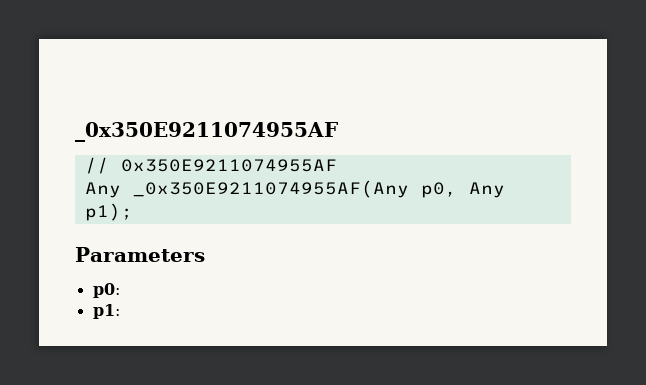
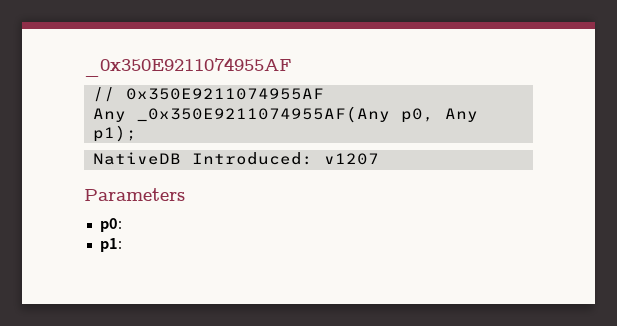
+ NativeDB Introduced: v1207

